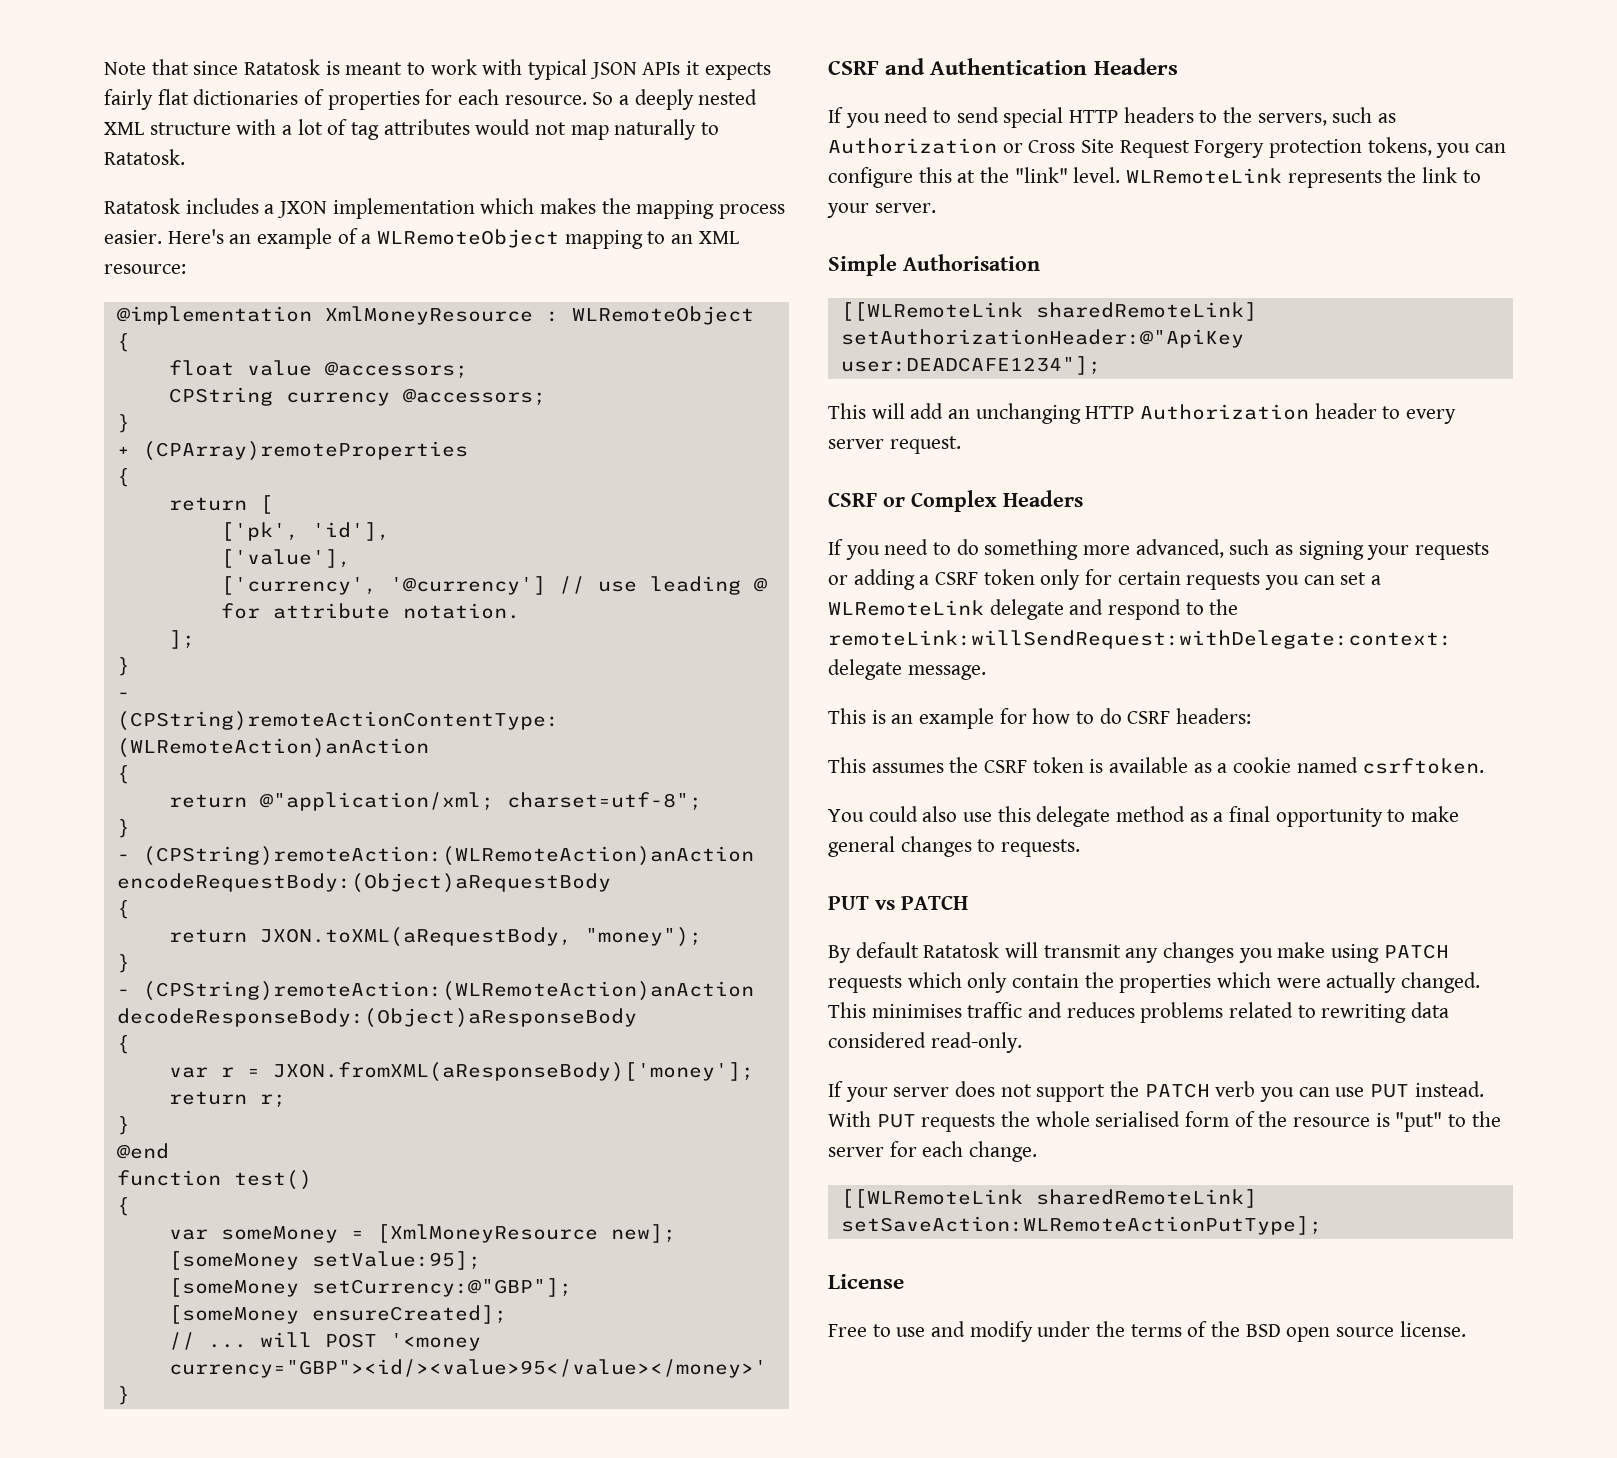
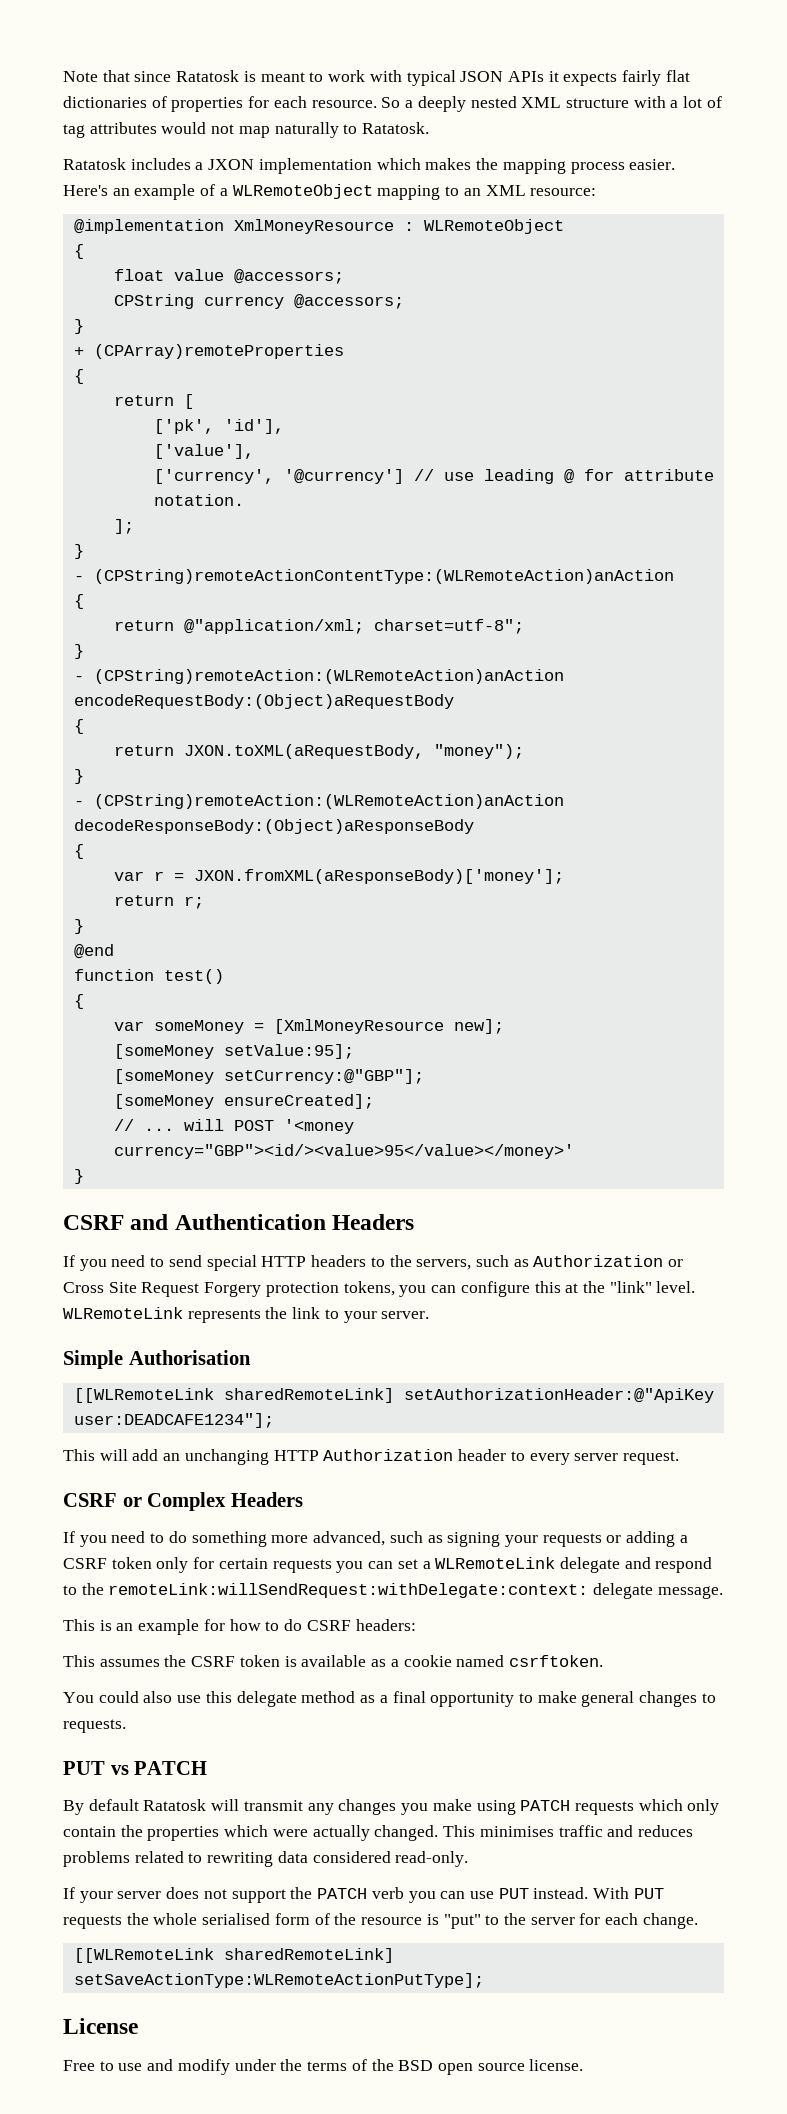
- [[WLRemoteLink sharedRemoteLink] setSaveAction:WLRemoteActionPutType];
+ [[WLRemoteLink sharedRemoteLink] setSaveActionType:WLRemoteActionPutType];

